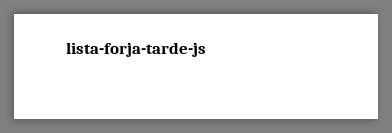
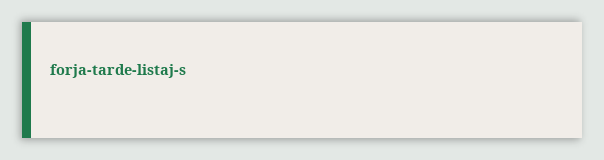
- lista-forja-tarde-js
+ forja-tarde-listaj-s

